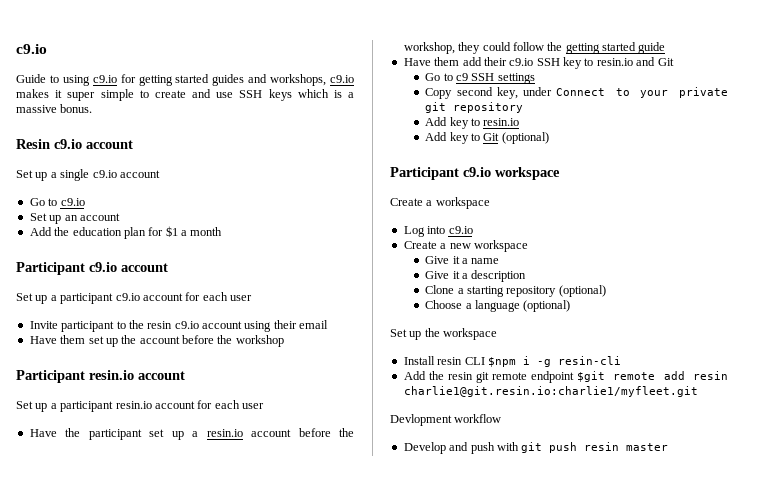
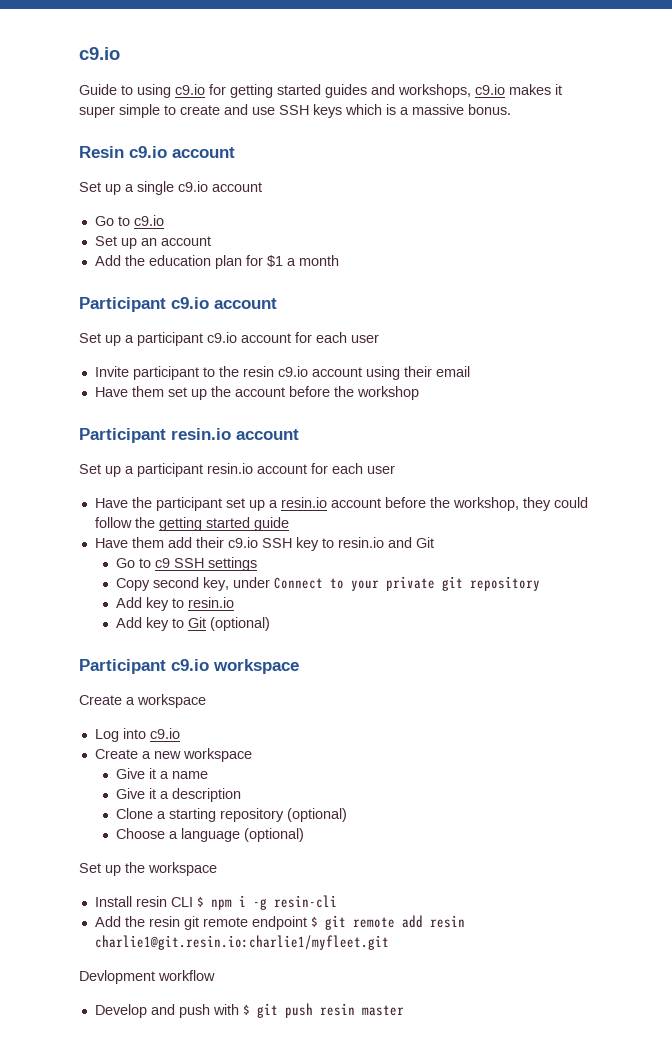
- Install resin CLI $npm i -g resin-cli
+ Install resin CLI $ npm i -g resin-cli
- Add the resin git remote endpoint $git remote add resin charlie1@git.resin.io:charlie1/myfleet.git
+ Add the resin git remote endpoint $ git remote add resin charlie1@git.resin.io:charlie1/myfleet.git
- Develop and push with git push resin master
+ Develop and push with $ git push resin master

